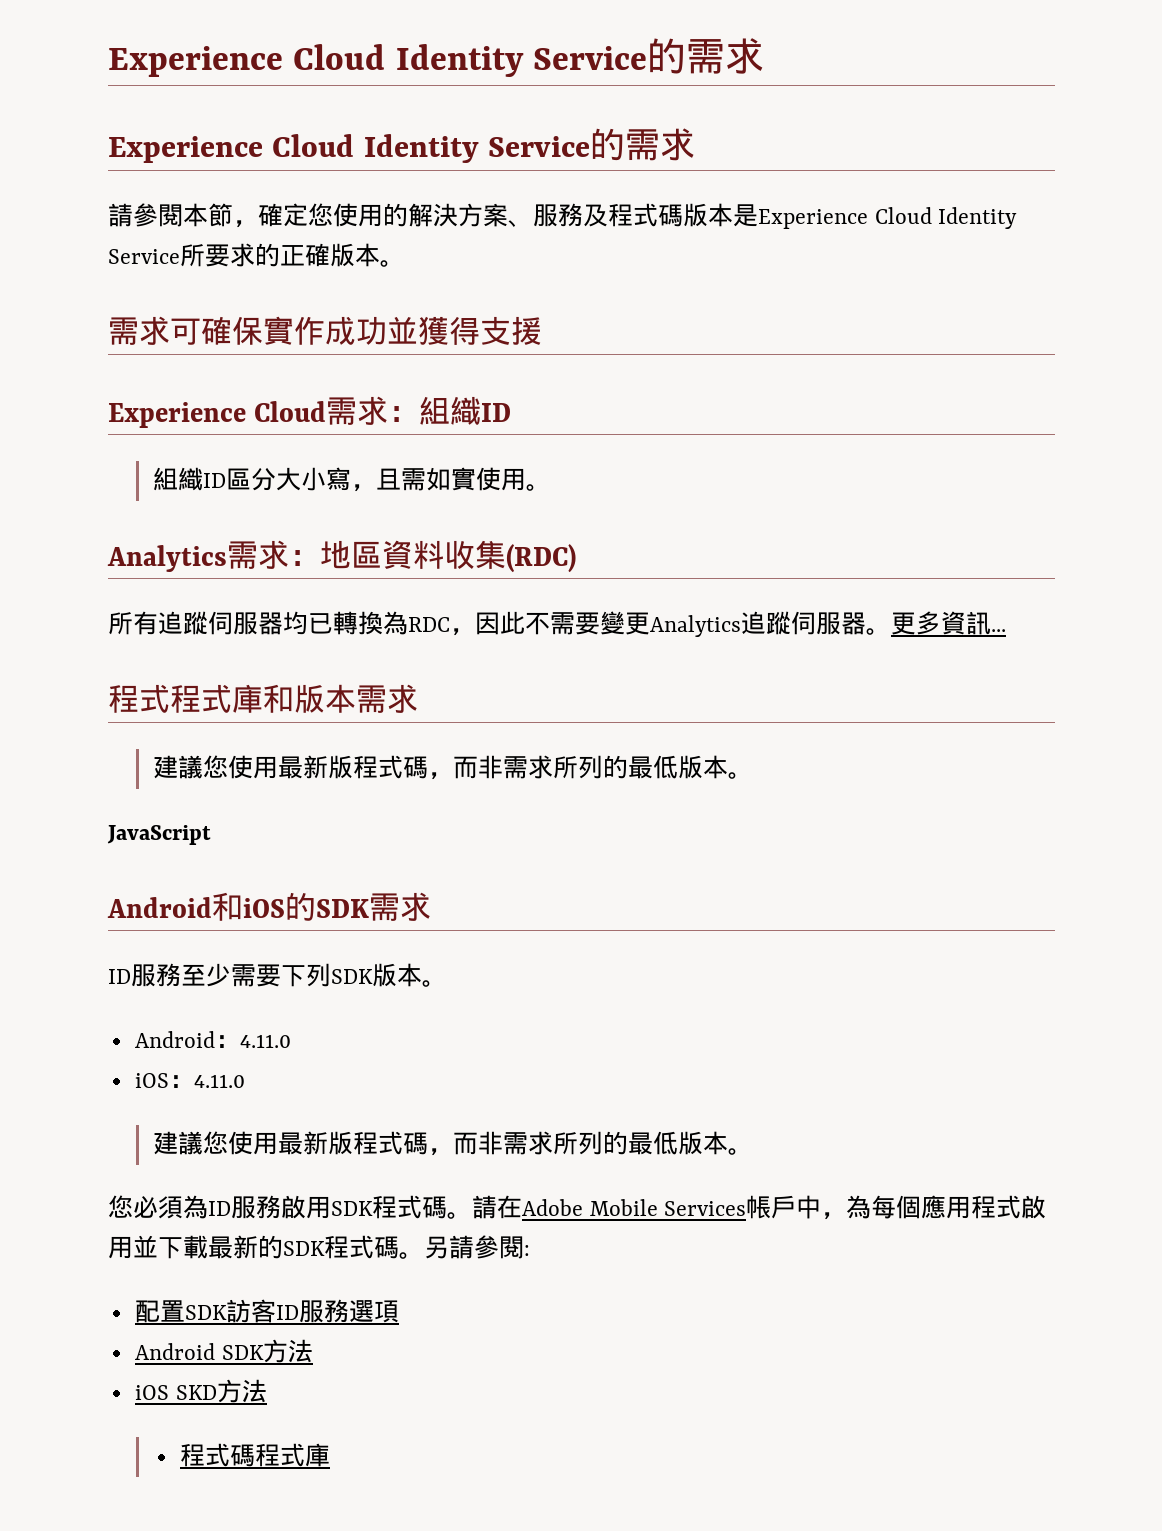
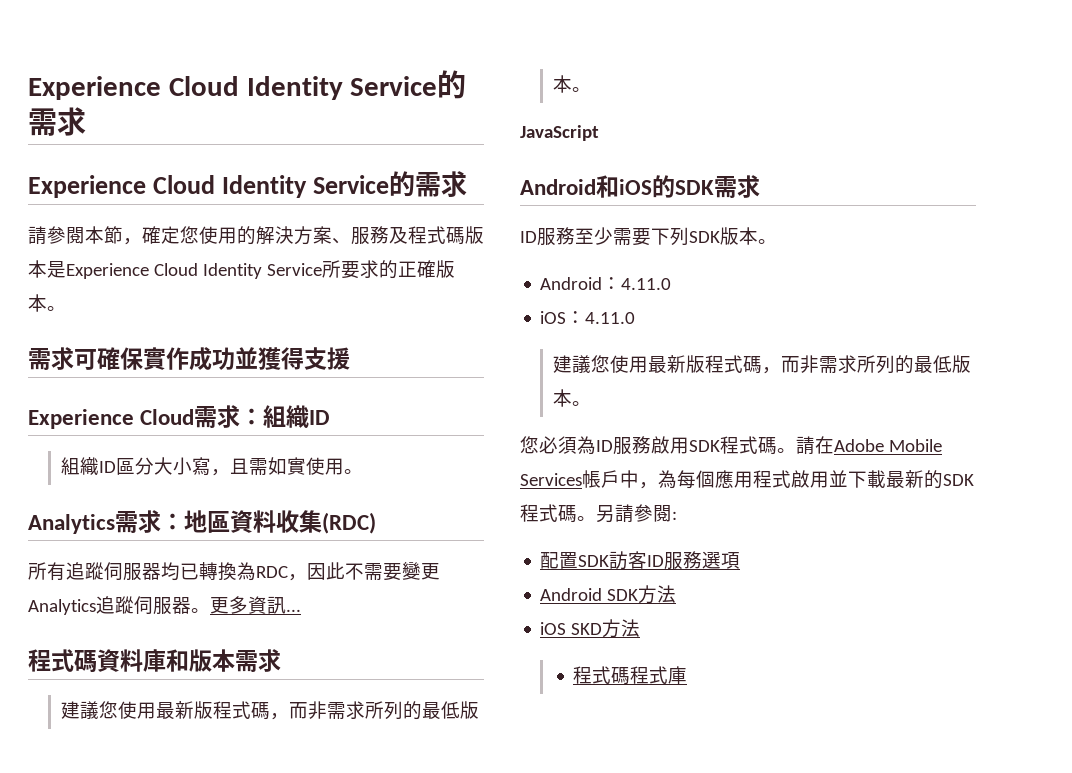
- 程式程式庫和版本需求
+ 程式碼資料庫和版本需求

